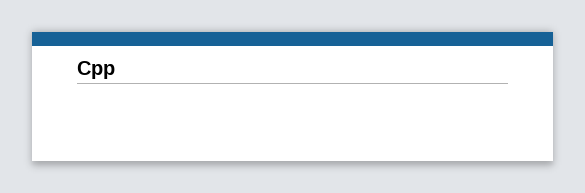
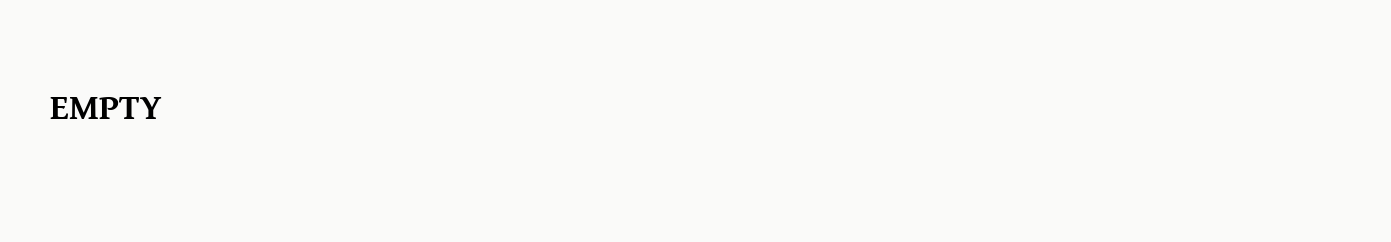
- Cpp
+ EMPTY

